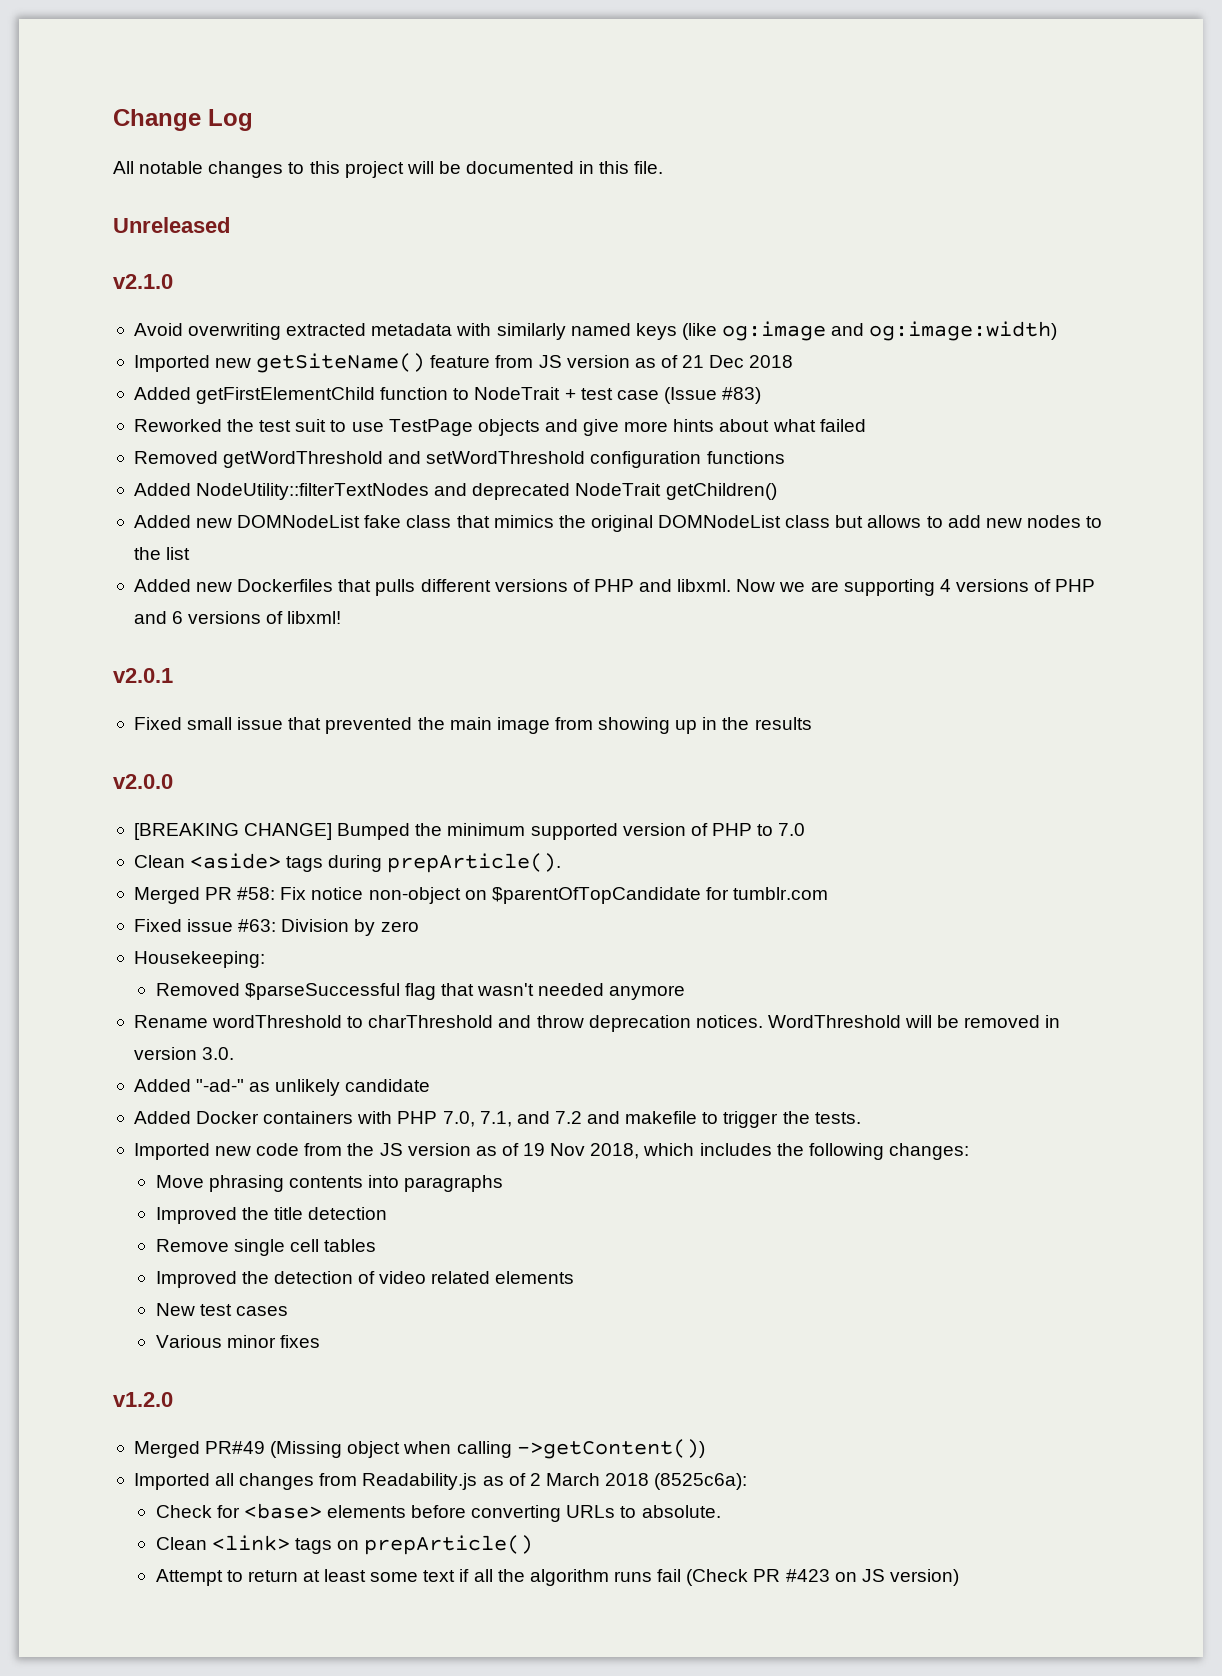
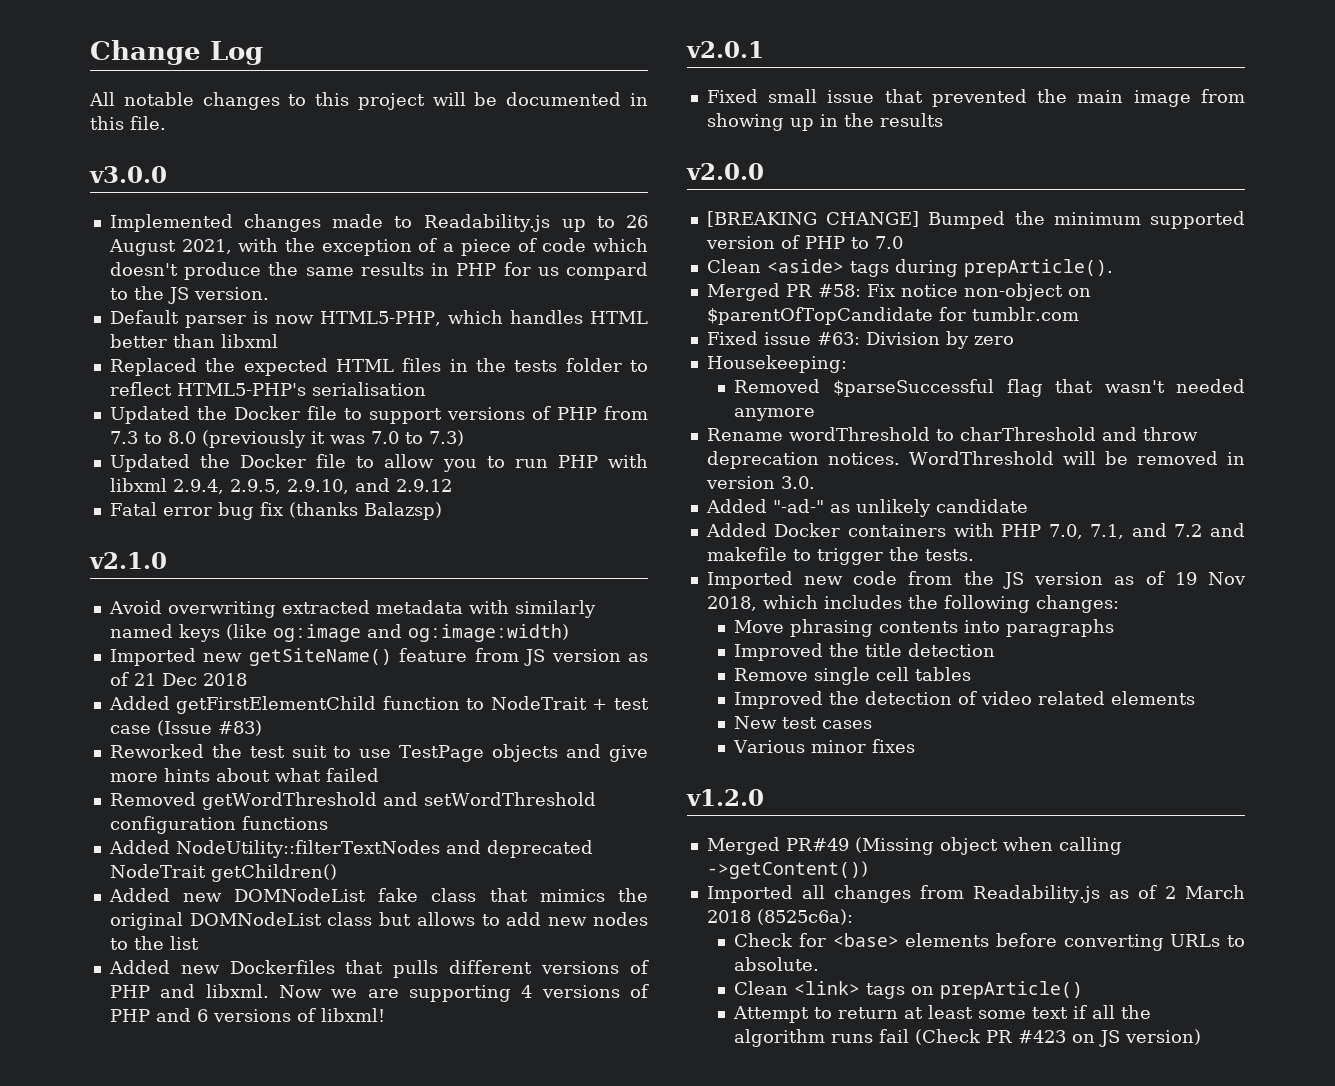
- Unreleased
+ v3.0.0
+ Implemented changes made to Readability.js up to 26 August 2021, with the exception of a piece of code which doesn't produce the same results in PHP for us compard to the JS version.
+ Default parser is now HTML5-PHP, which handles HTML better than libxml
+ Replaced the expected HTML files in the tests folder to reflect HTML5-PHP's serialisation
+ Updated the Docker file to support versions of PHP from 7.3 to 8.0 (previously it was 7.0 to 7.3)
+ Updated the Docker file to allow you to run PHP with libxml 2.9.4, 2.9.5, 2.9.10, and 2.9.12
+ Fatal error bug fix (thanks Balazsp)

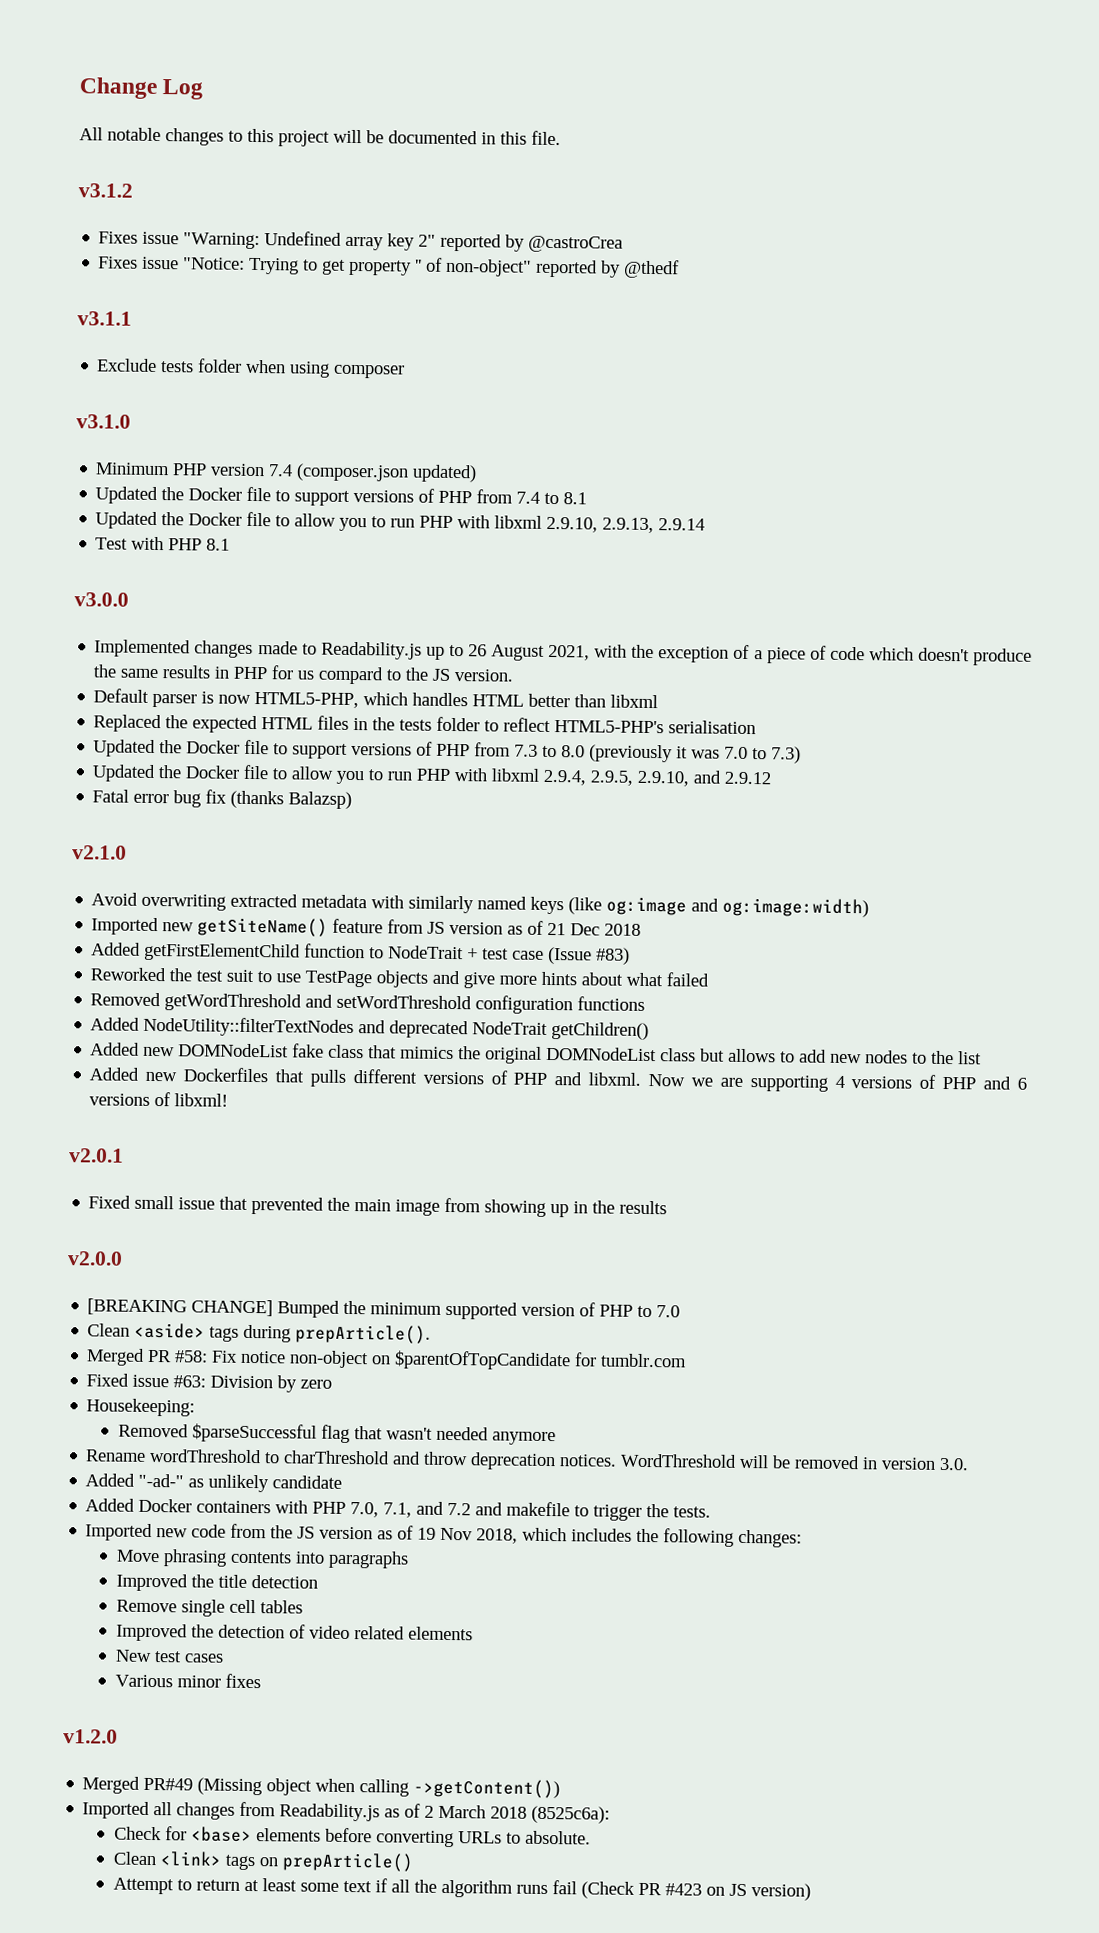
+ v3.1.2
+ Fixes issue "Warning: Undefined array key 2" reported by @castroCrea
+ Fixes issue "Notice: Trying to get property '' of non-object" reported by @thedf
+ v3.1.1
+ Exclude tests folder when using composer
+ v3.1.0
+ Minimum PHP version 7.4 (composer.json updated)
+ Updated the Docker file to support versions of PHP from 7.4 to 8.1
+ Updated the Docker file to allow you to run PHP with libxml 2.9.10, 2.9.13, 2.9.14
+ Test with PHP 8.1

